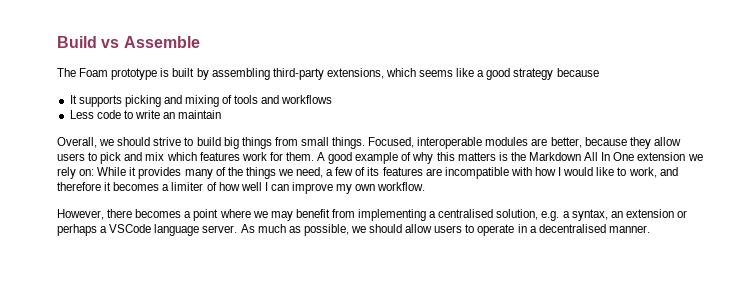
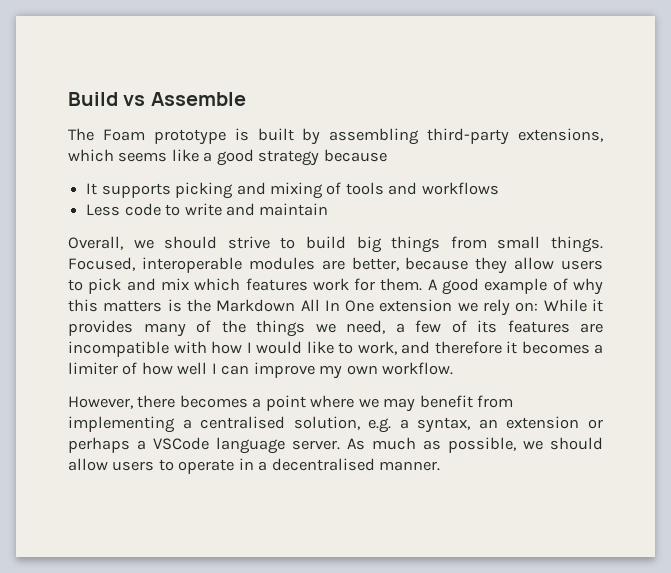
- Less code to write an maintain
+ Less code to write and maintain

